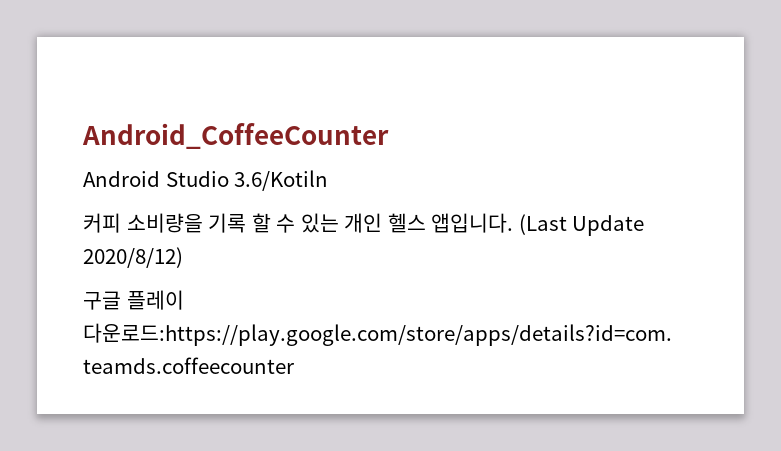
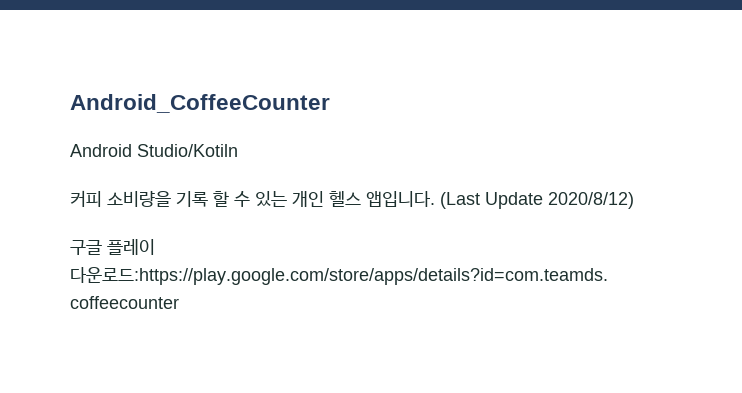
- Android Studio 3.6/Kotiln
+ Android Studio/Kotiln

